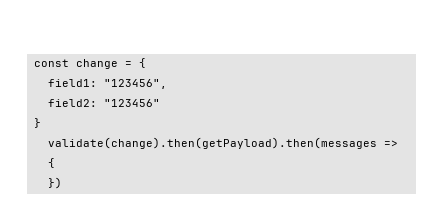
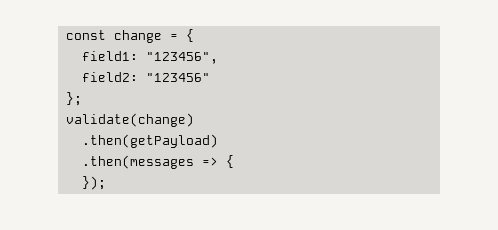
- }
- validate(change).then(getPayload).then(messages => {
+ };
+ validate(change)
+ .then(getPayload)
+ .then(messages => {
- })
+ });

